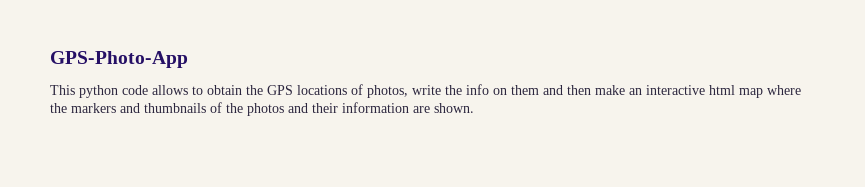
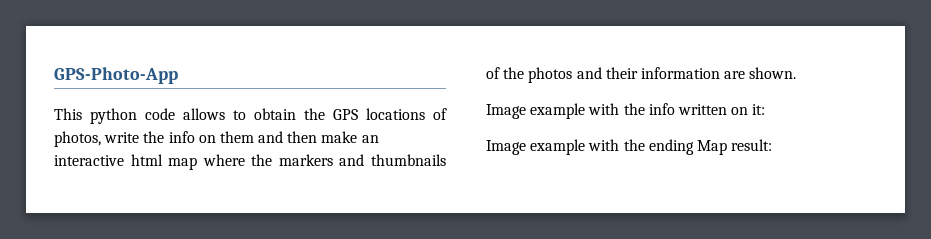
+ Image example with the info written on it:
+ Image example with the ending Map result:

